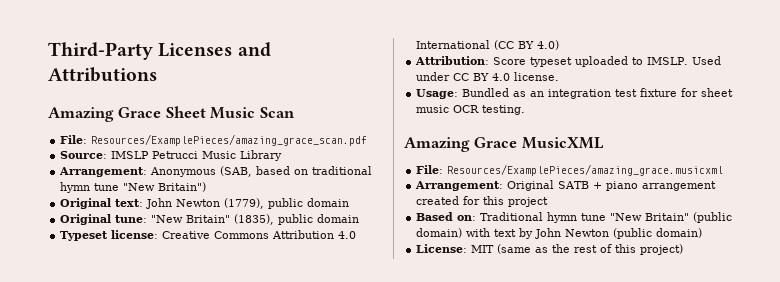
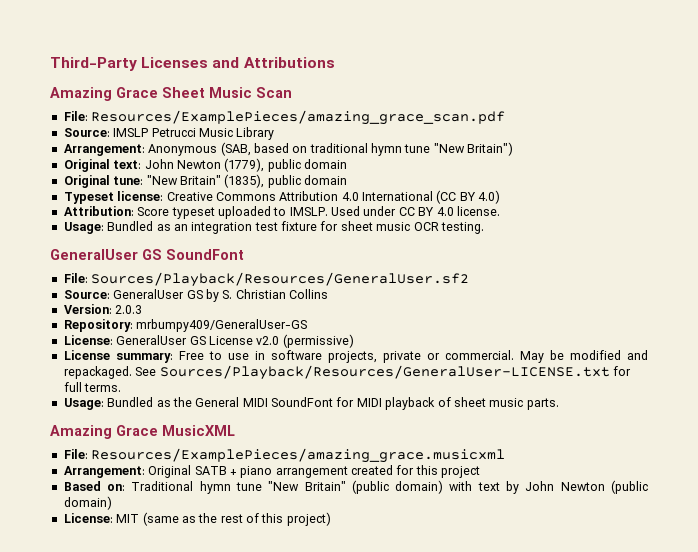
+ GeneralUser GS SoundFont
+ File: Sources/Playback/Resources/GeneralUser.sf2
+ Source: GeneralUser GS by S. Christian Collins
+ Version: 2.0.3
+ Repository: mrbumpy409/GeneralUser-GS
+ License: GeneralUser GS License v2.0 (permissive)
+ License summary: Free to use in software projects, private or commercial. May be modified and repackaged. See Sources/Playback/Resources/GeneralUser-LICENSE.txt for full terms.
+ Usage: Bundled as the General MIDI SoundFont for MIDI playback of sheet music parts.

